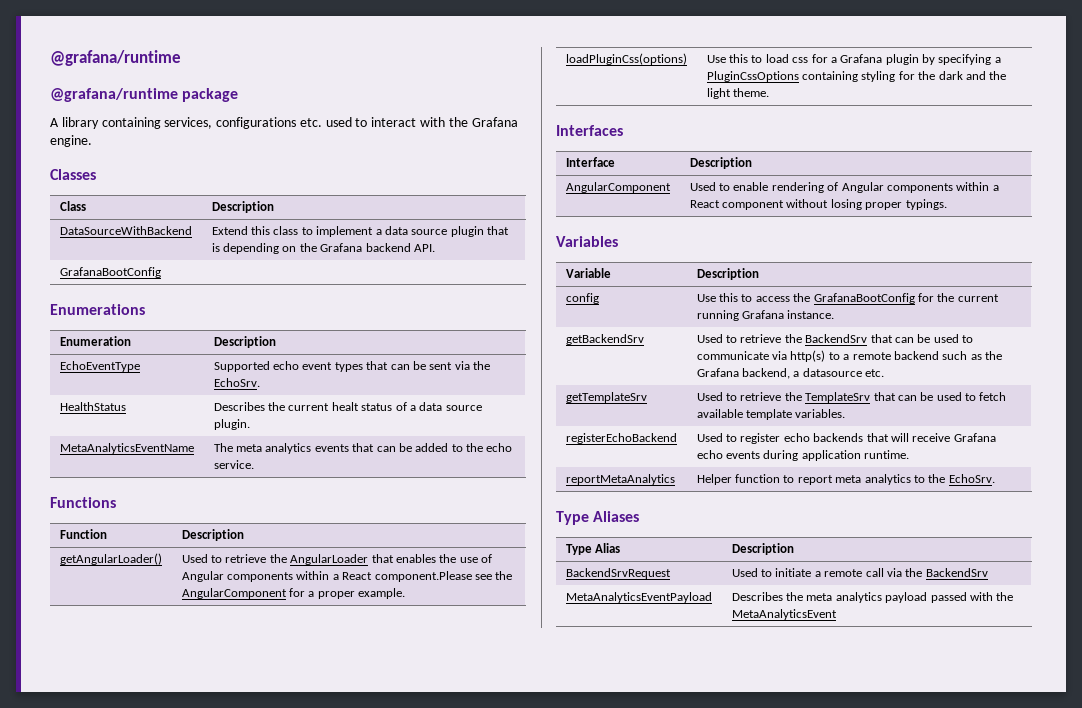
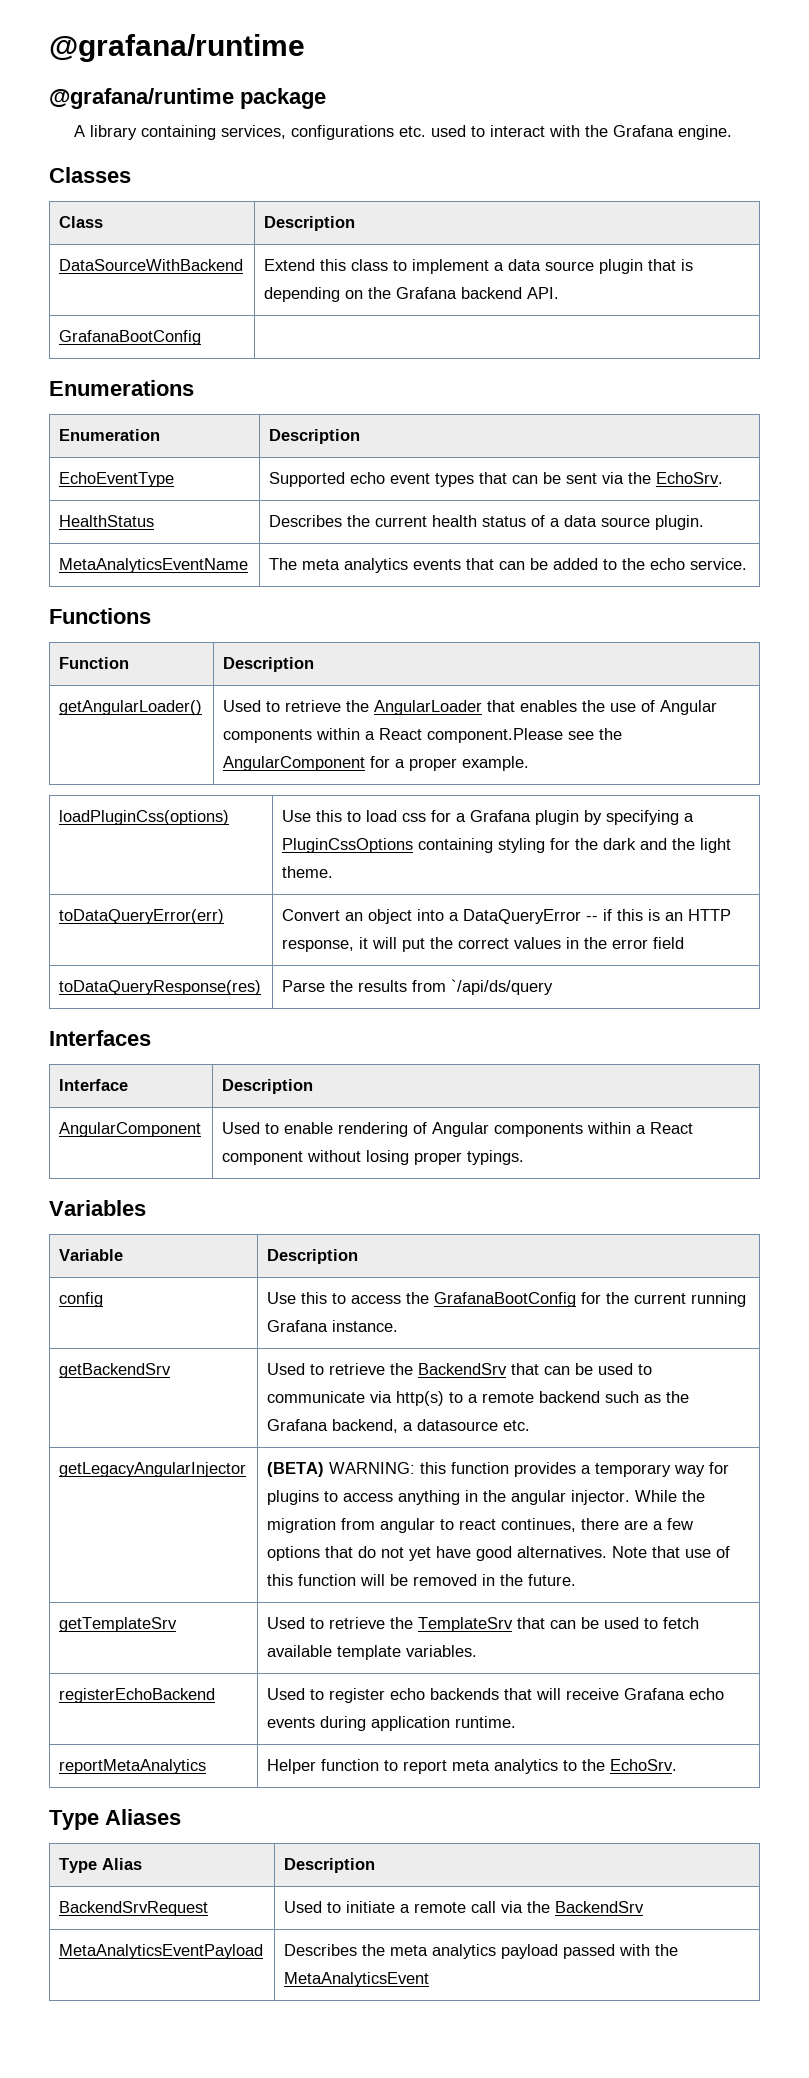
- HealthStatus | Describes the current healt status of a data source plugin.
+ HealthStatus | Describes the current health status of a data source plugin.
+ toDataQueryError(err) | Convert an object into a DataQueryError -- if this is an HTTP response, it will put the correct values in the error field
+ toDataQueryResponse(res) | Parse the results from `/api/ds/query
+ getLegacyAngularInjector | (BETA) WARNING: this function provides a temporary way for plugins to access anything in the angular injector. While the migration from angular to react continues, there are a few options that do not yet have good alternatives. Note that use of this function will be removed in the future.

